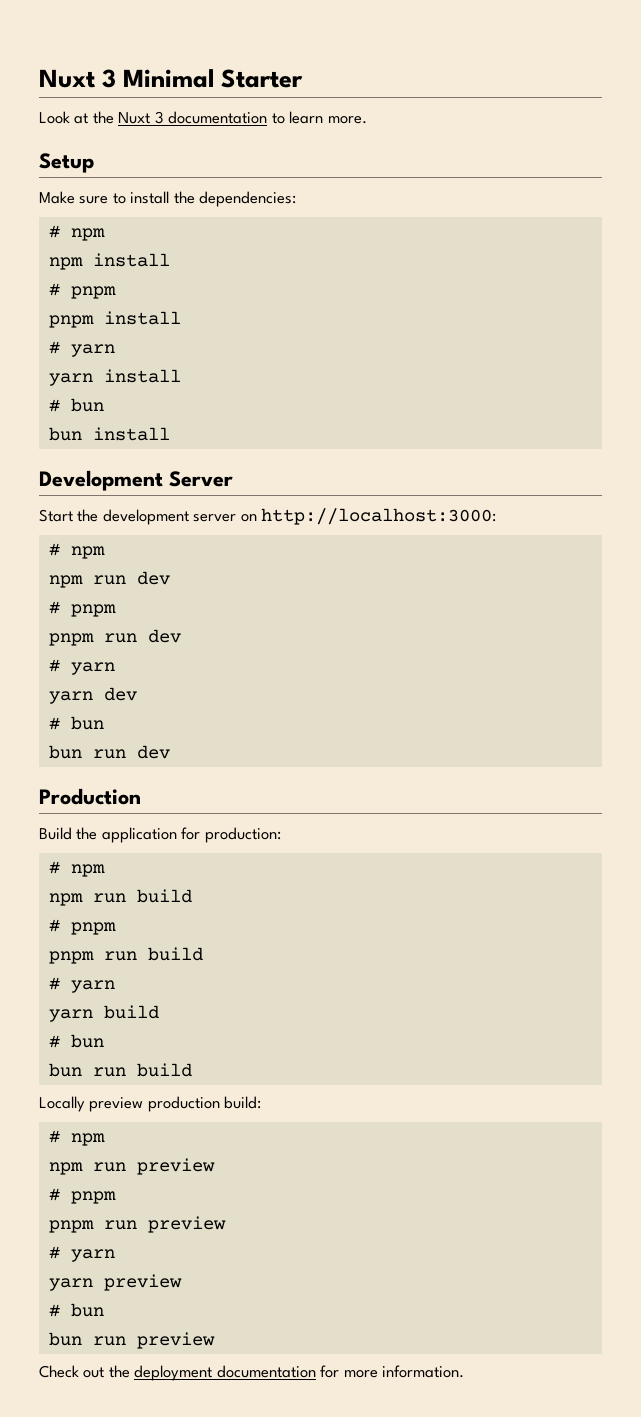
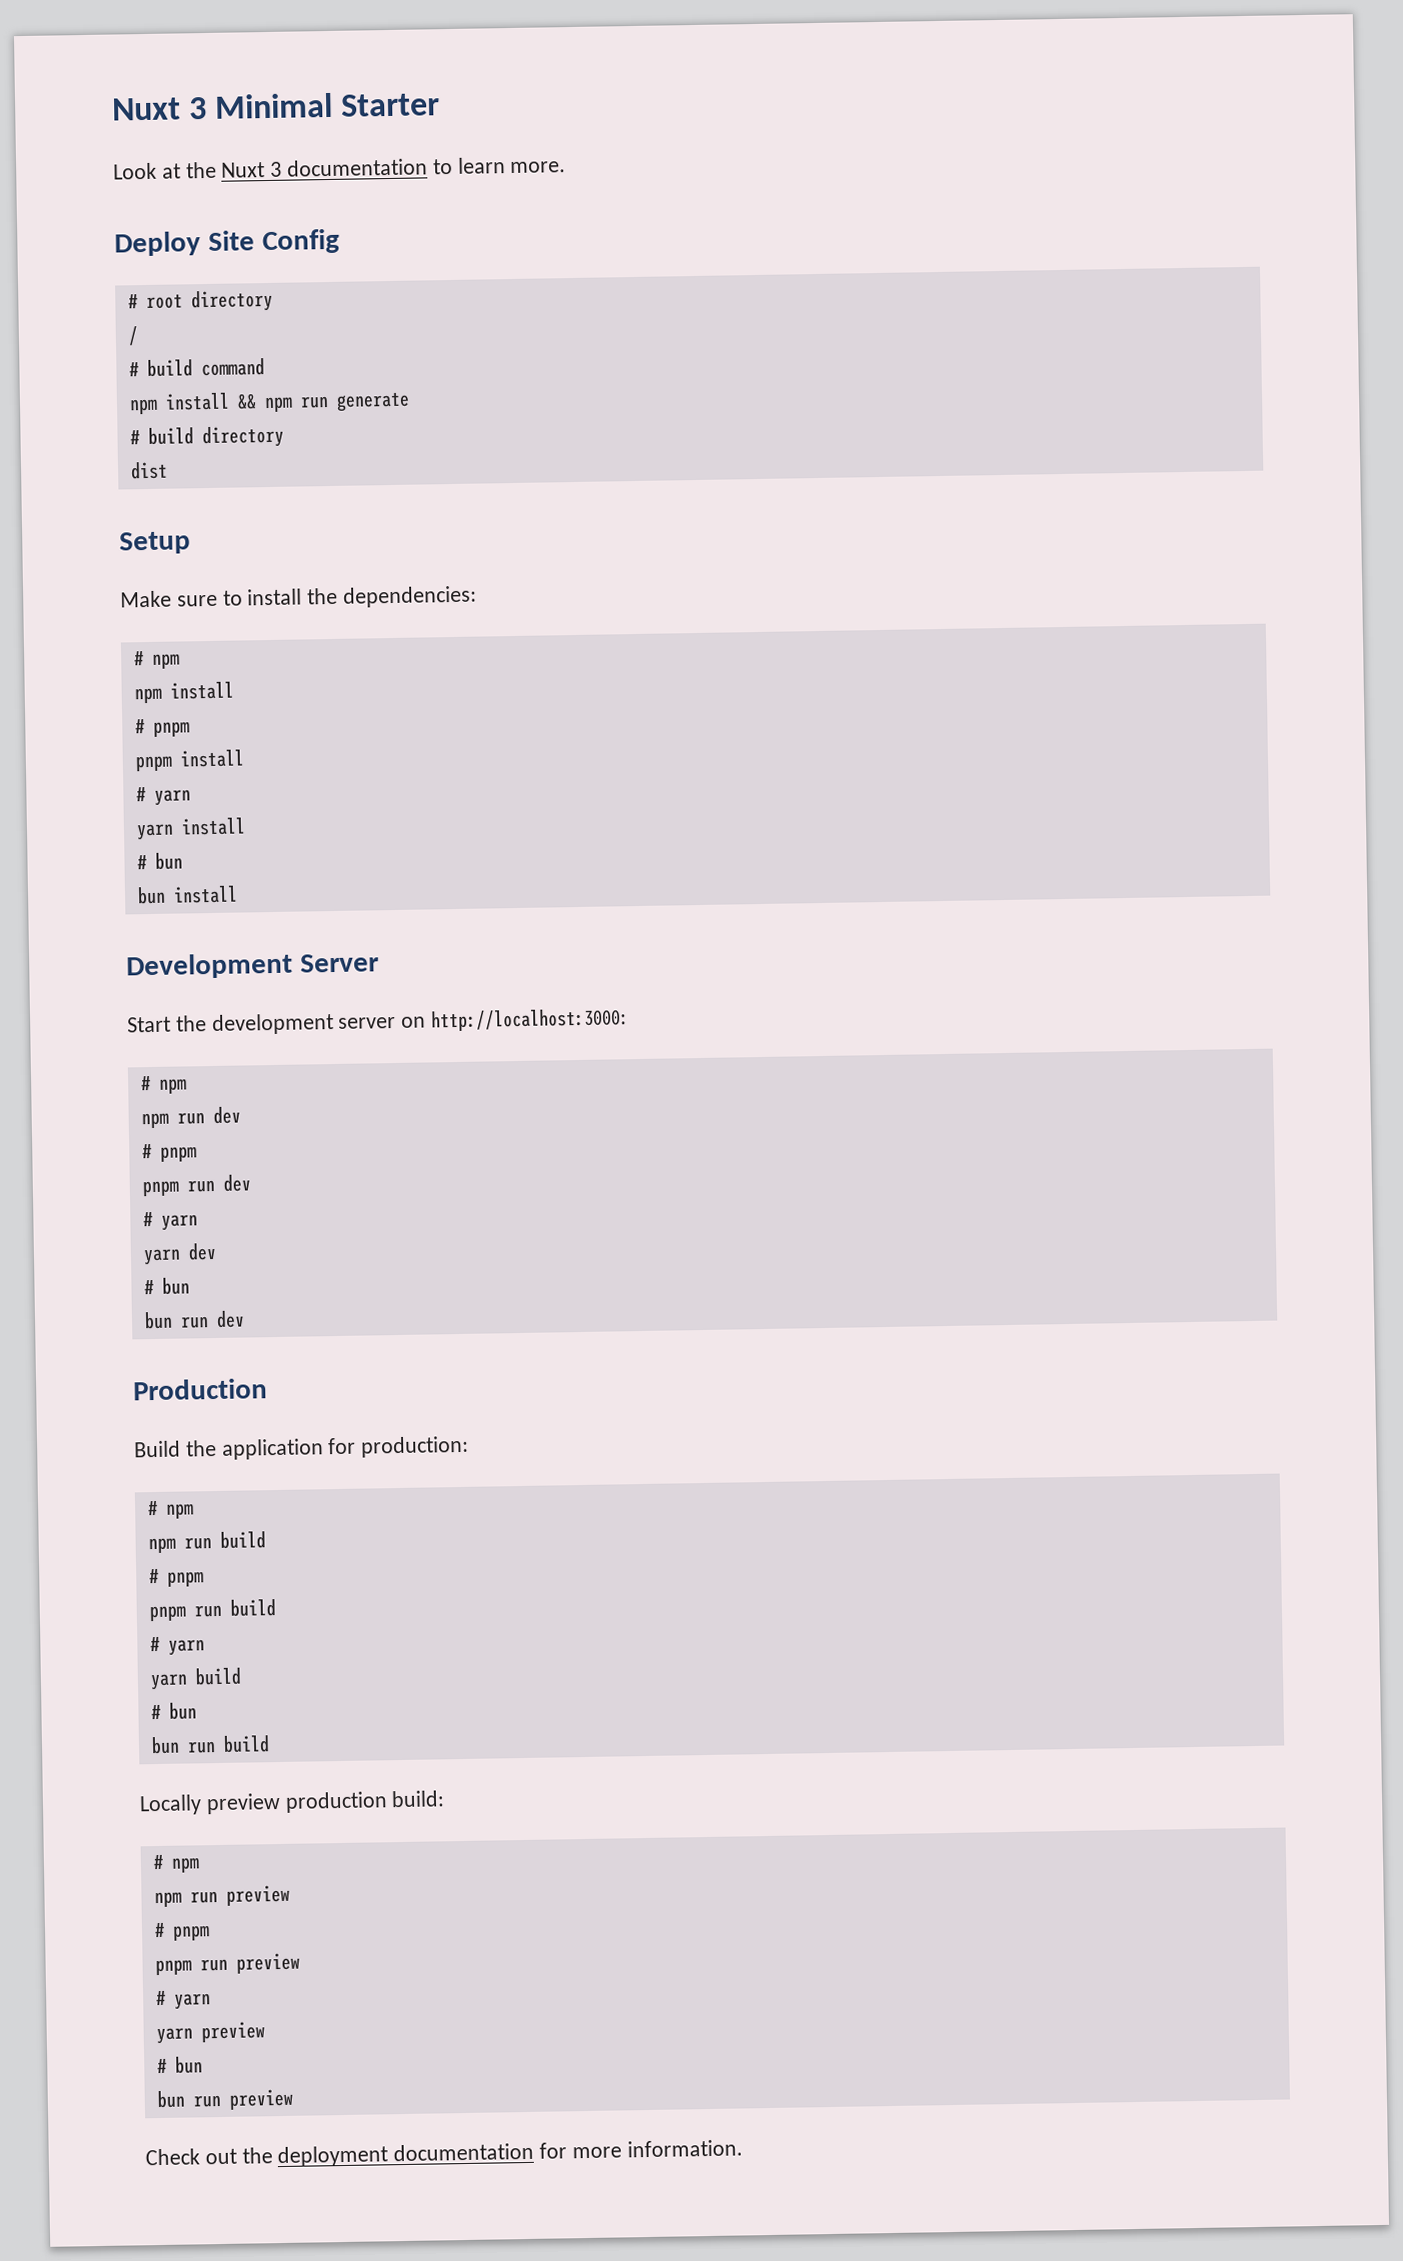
+ Deploy Site Config
+ # root directory
+ /
+ # build command
+ npm install && npm run generate
+ # build directory
+ dist

